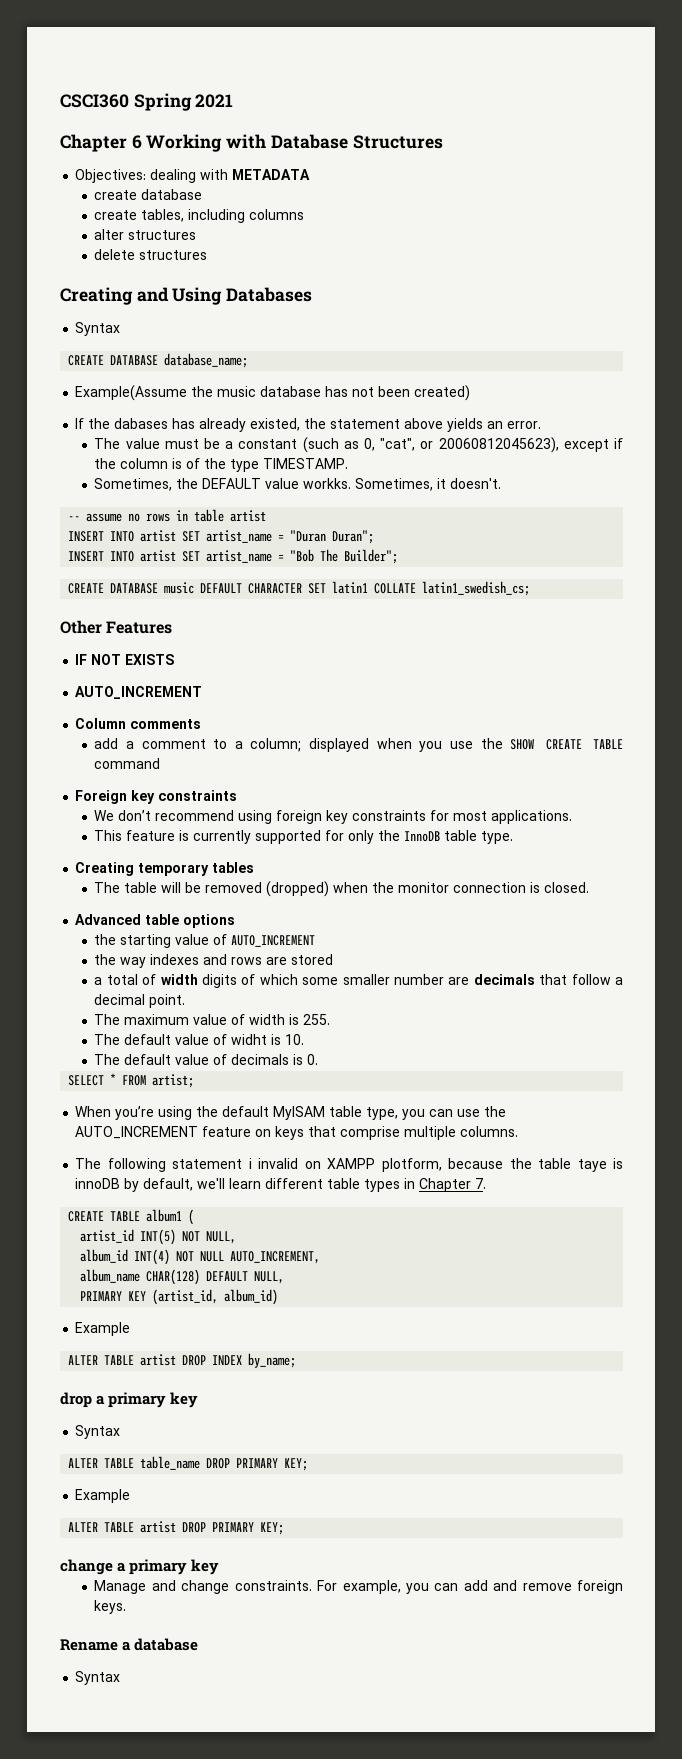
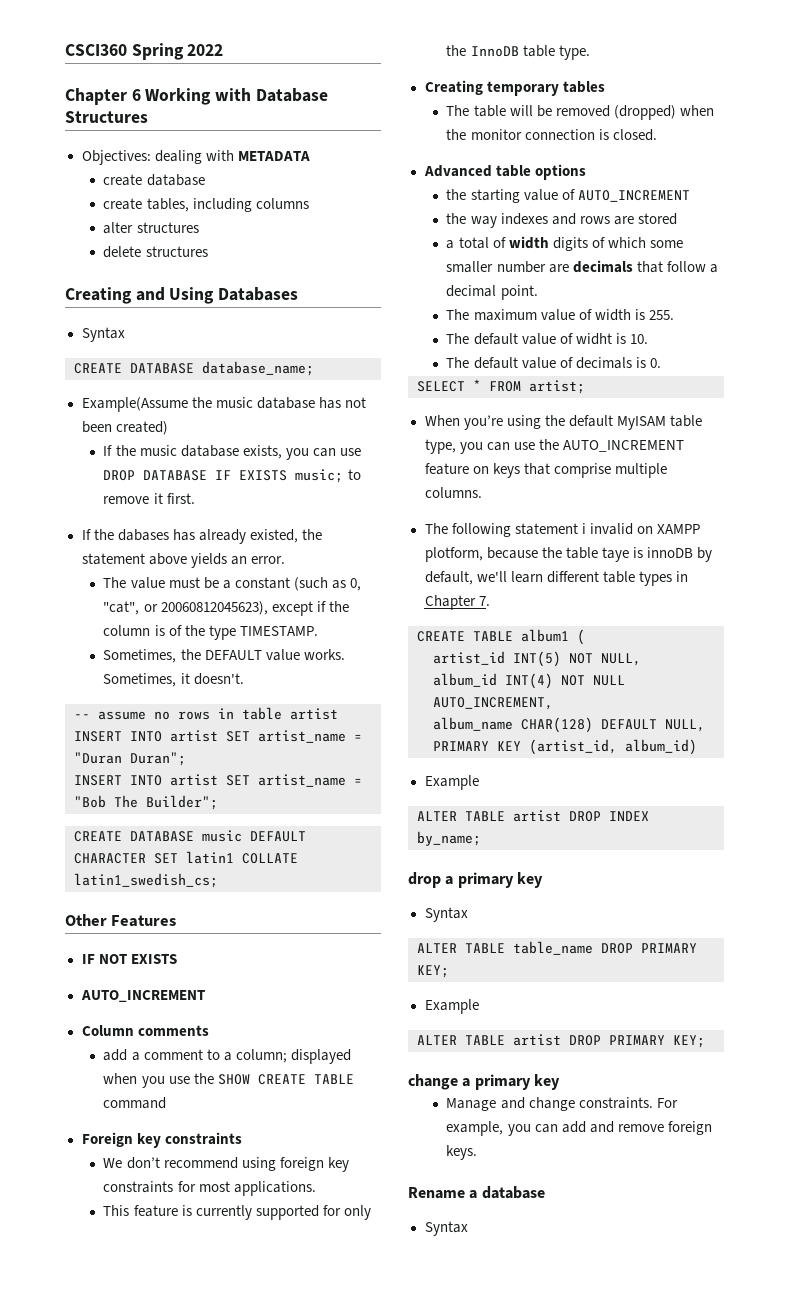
- CSCI360 Spring 2021
+ CSCI360 Spring 2022
+ If the music database exists, you can use DROP DATABASE IF EXISTS music; to remove it first.
- Sometimes, the DEFAULT value workks.
+ Sometimes, the DEFAULT value works.

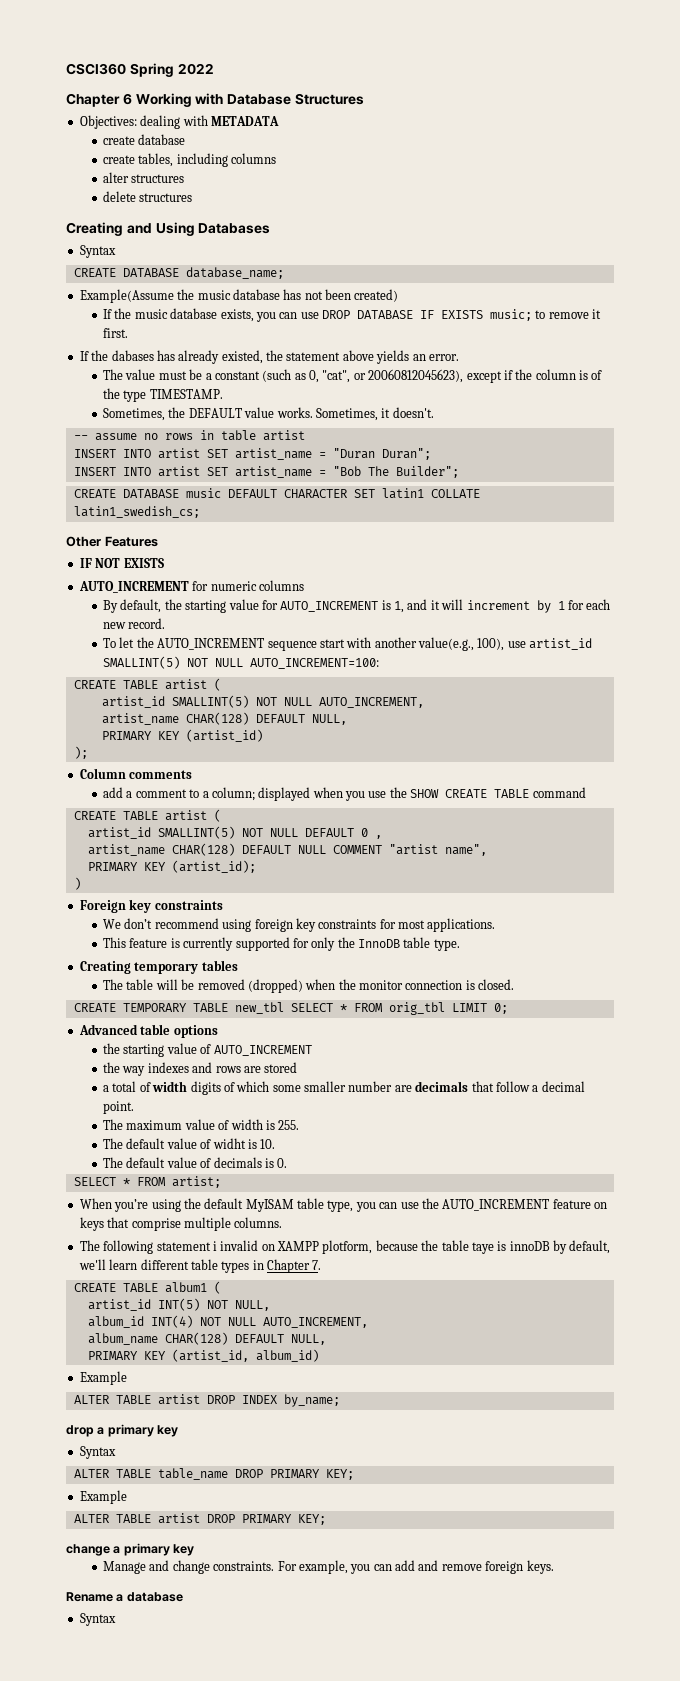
  IF NOT EXISTS
- AUTO_INCREMENT
+ AUTO_INCREMENT for numeric columns
+ By default, the starting value for AUTO_INCREMENT is 1, and it will increment by 1 for each new record.
+ To let the AUTO_INCREMENT sequence start with another value(e.g., 100), use artist_id SMALLINT(5) NOT NULL AUTO_INCREMENT=100:
+ CREATE TABLE artist (
+ artist_id SMALLINT(5) NOT NULL AUTO_INCREMENT,
+ artist_name CHAR(128) DEFAULT NULL,
+ PRIMARY KEY (artist_id)
+ );
  add a comment to a column; displayed when you use the SHOW CREATE TABLE command
+ CREATE TABLE artist (
+ artist_id SMALLINT(5) NOT NULL DEFAULT 0 ,
+ artist_name CHAR(128) DEFAULT NULL COMMENT "artist name",
+ PRIMARY KEY (artist_id);
+ )
+ CREATE TEMPORARY TABLE new_tbl SELECT * FROM orig_tbl LIMIT 0;

